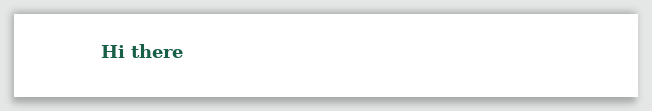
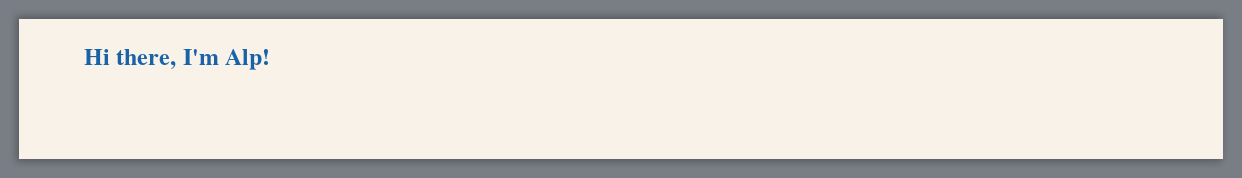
- Hi there
+ Hi there, I'm Alp!

